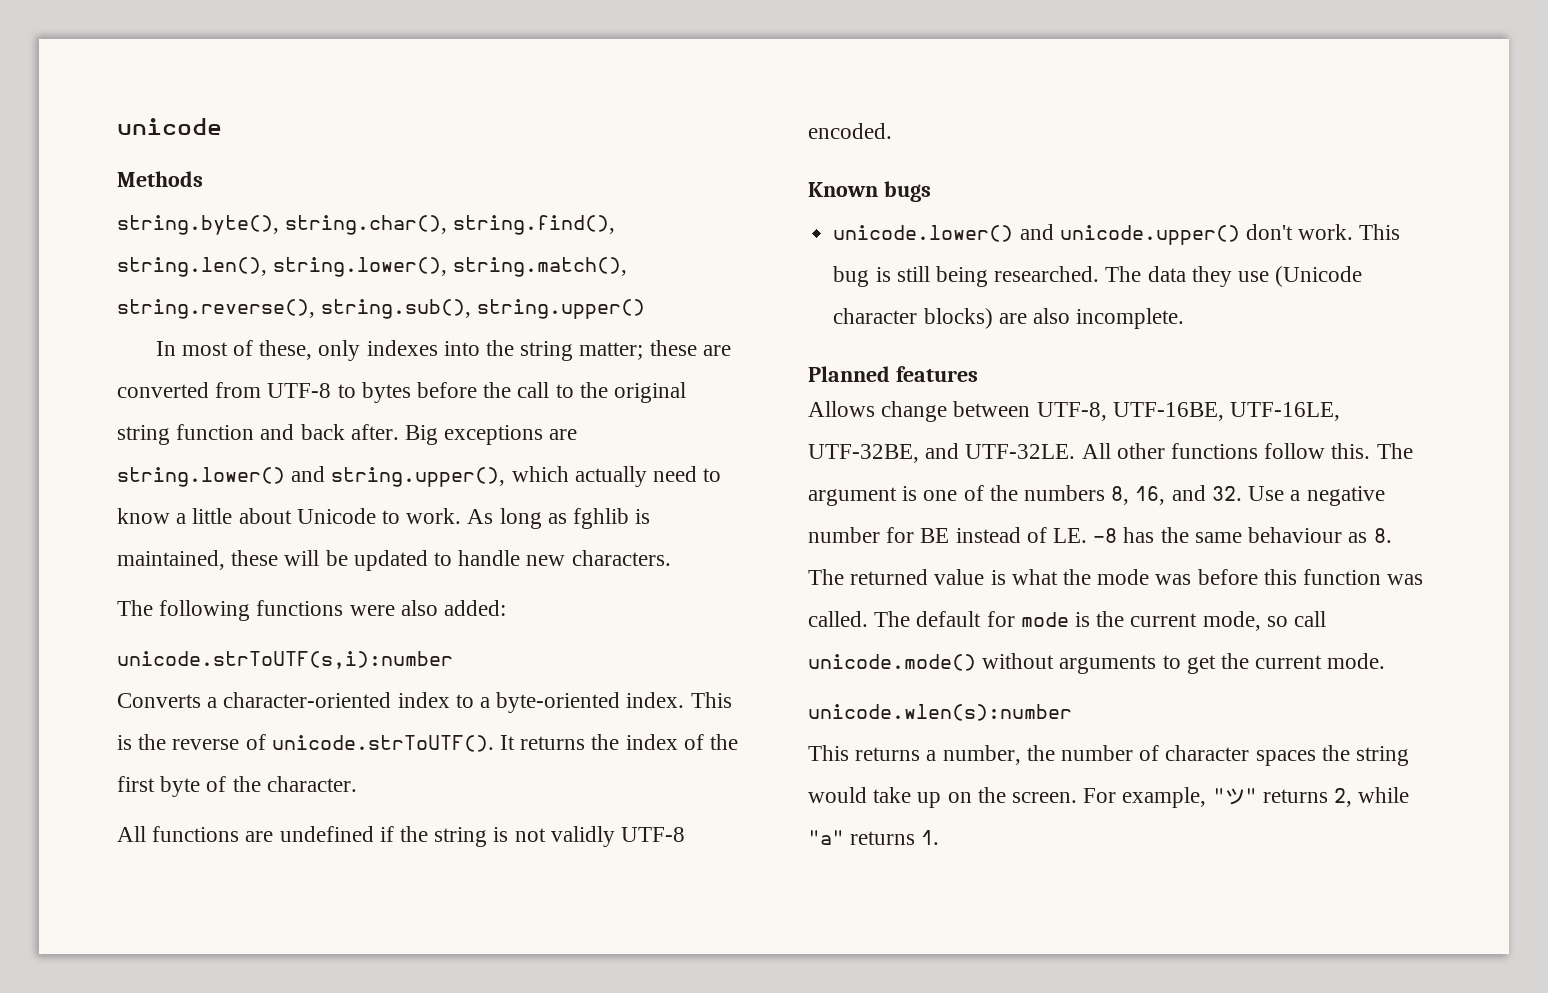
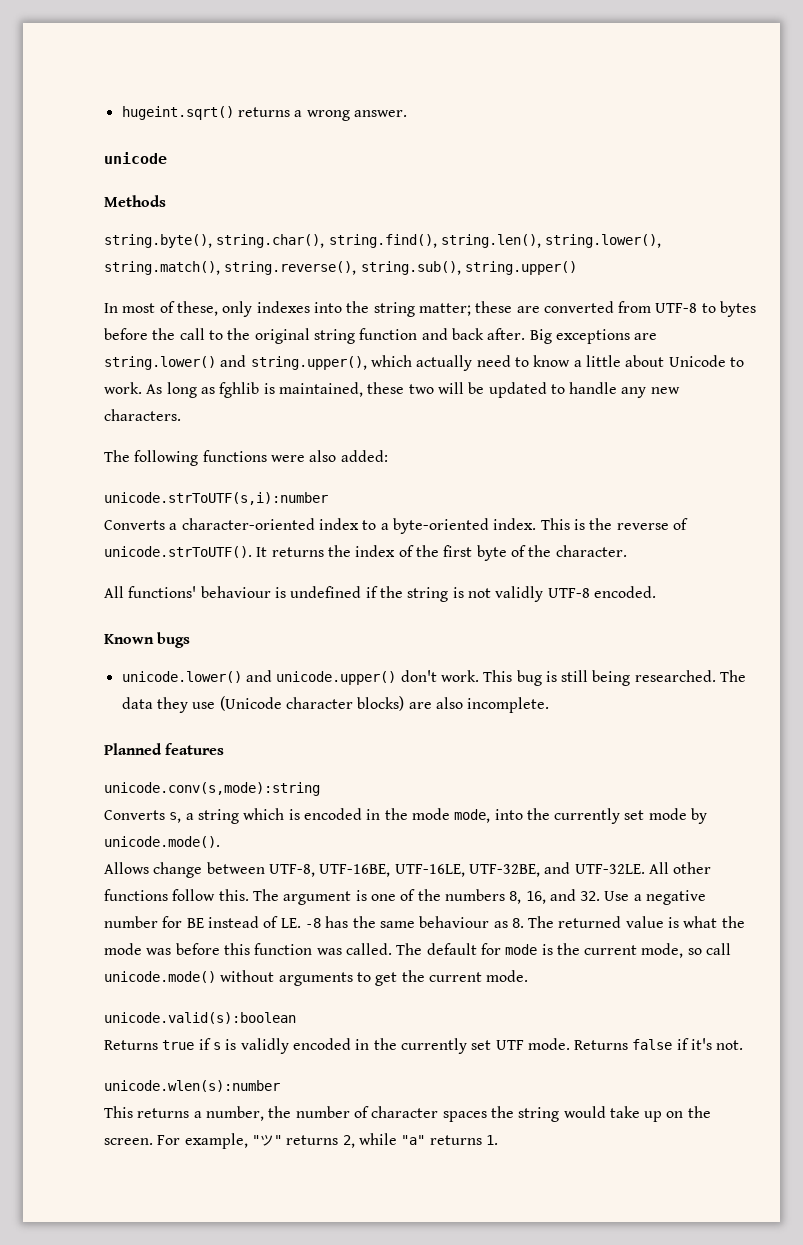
+ hugeint.sqrt() returns a wrong answer.
- As long as fghlib is maintained, these will be updated to handle new characters.
+ As long as fghlib is maintained, these two will be updated to handle any new characters.
- All functions are undefined if the string is not validly UTF-8 encoded.
+ All functions' behaviour is undefined if the string is not validly UTF-8 encoded.
+ unicode.conv(s,mode):string
+ Converts s, a string which is encoded in the mode mode, into the currently set mode by unicode.mode().
+ unicode.valid(s):boolean
+ Returns true if s is validly encoded in the currently set UTF mode. Returns false if it's not.

